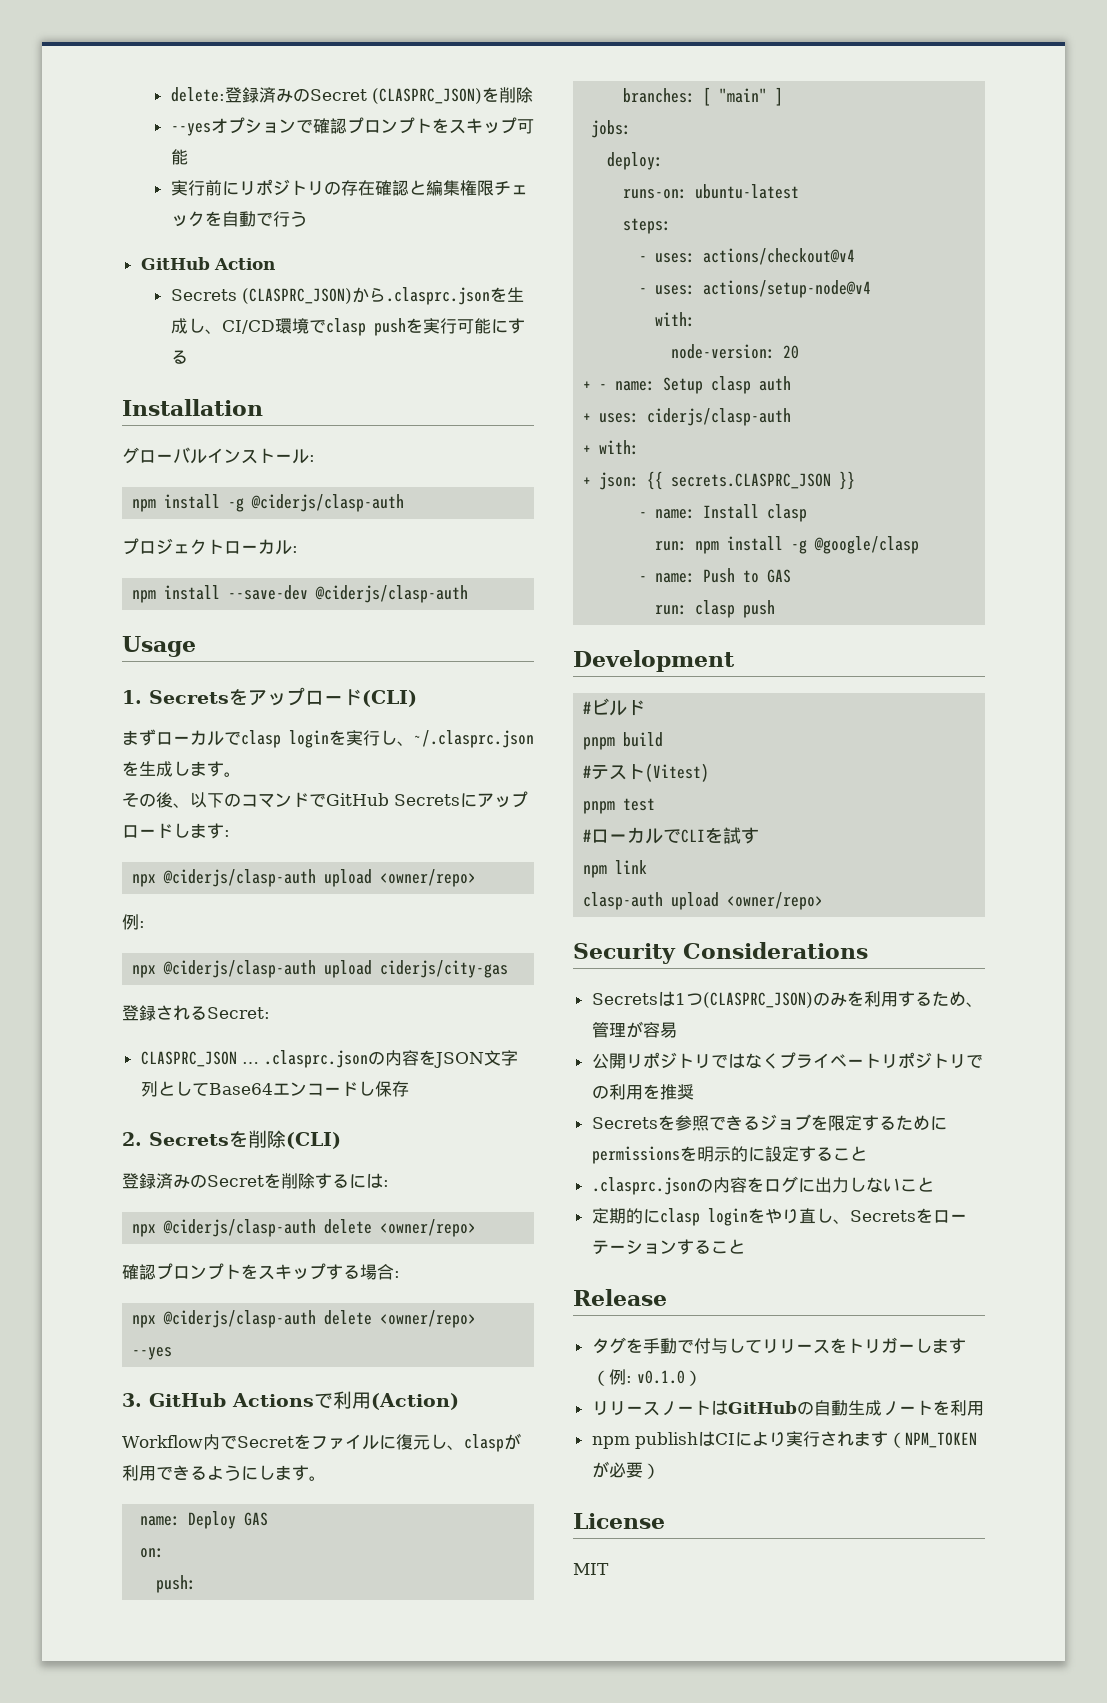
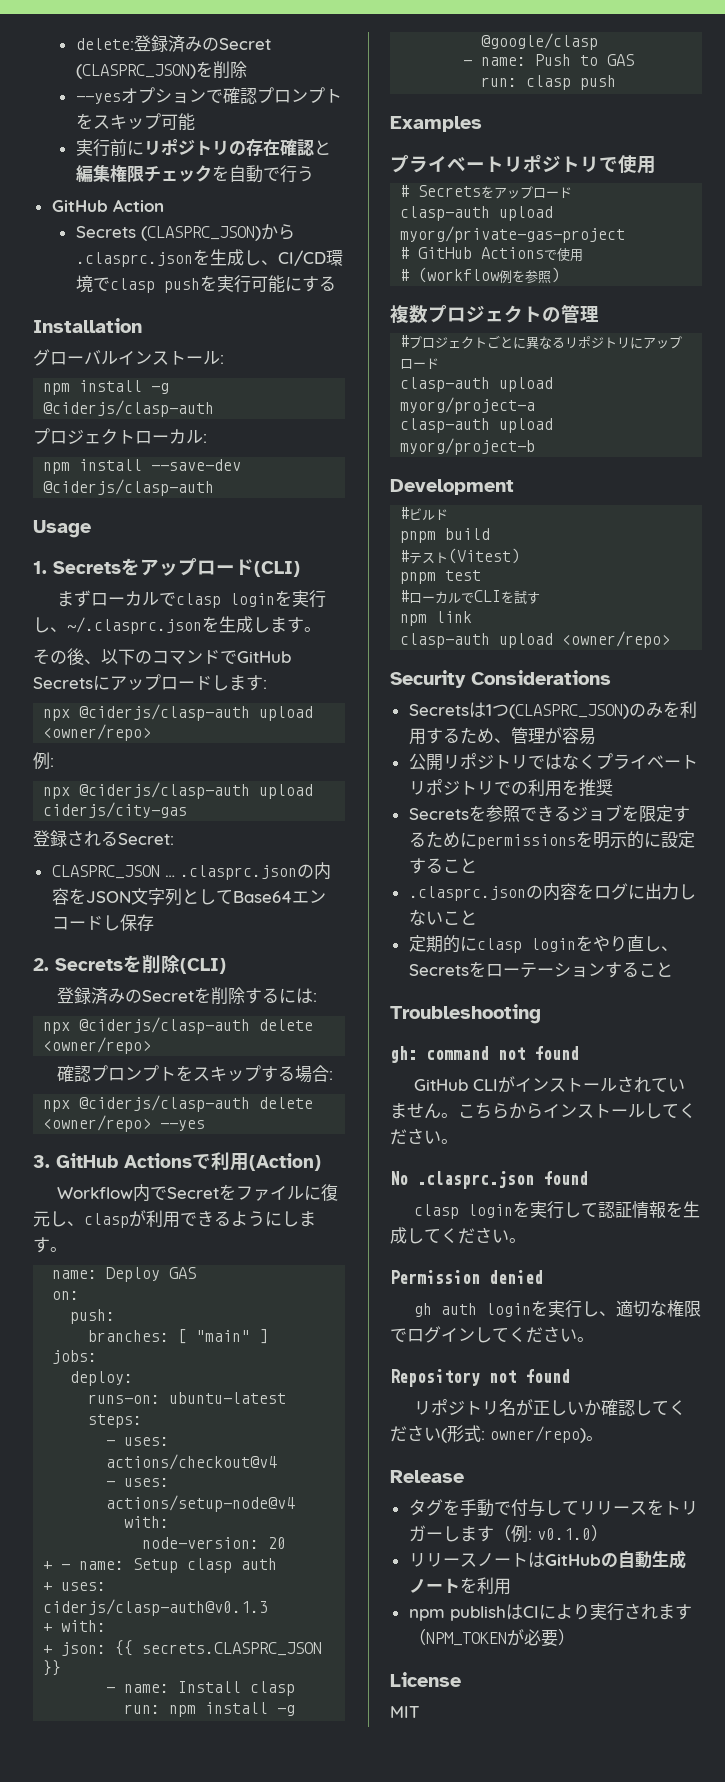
- + uses: ciderjs/clasp-auth
+ + uses: ciderjs/clasp-auth@v0.1.3
+ Examples
+ プライベートリポジトリで使用
+ # Secretsをアップロード
+ clasp-auth upload myorg/private-gas-project
+ # GitHub Actionsで使用
+ # (workflow例を参照)
+ 複数プロジェクトの管理
+ #プロジェクトごとに異なるリポジトリにアップロード
+ clasp-auth upload myorg/project-a
+ clasp-auth upload myorg/project-b
+ Troubleshooting
+ gh: command not found
+ GitHub CLIがインストールされていません。こちらからインストールしてください。
+ No .clasprc.json found
+ clasp loginを実行して認証情報を生成してください。
+ Permission denied
+ gh auth loginを実行し、適切な権限でログインしてください。
+ Repository not found
+ リポジトリ名が正しいか確認してください(形式: owner/repo)。

